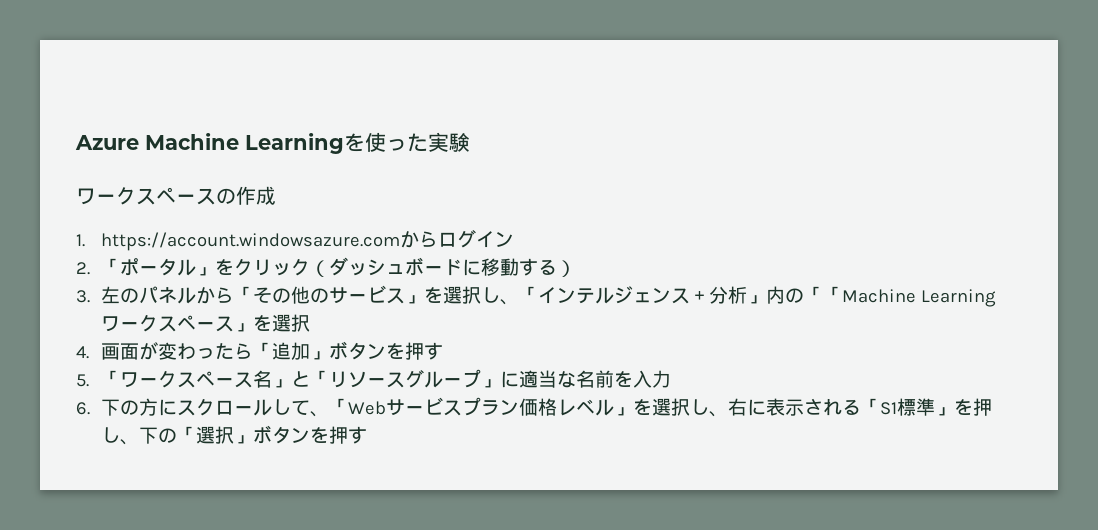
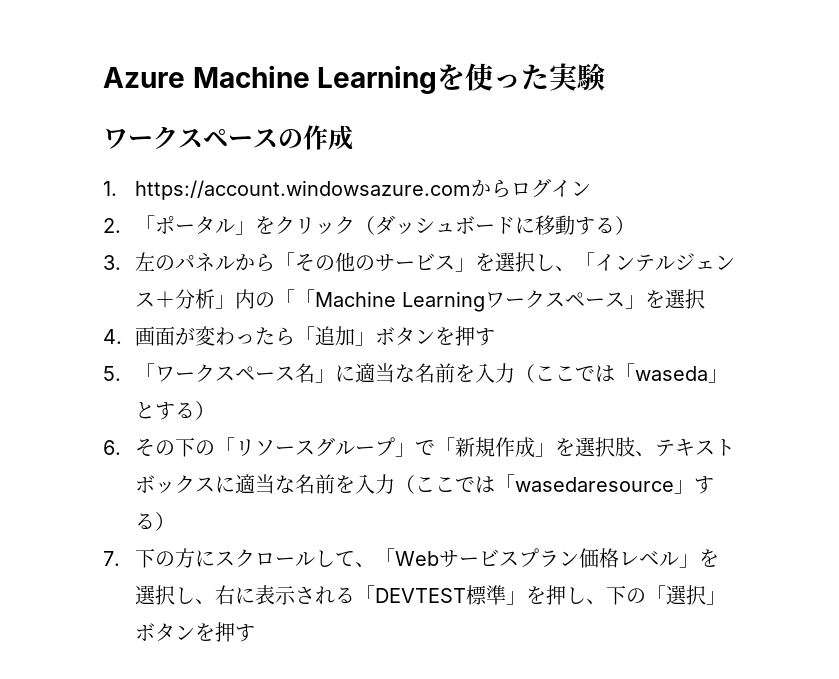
- 5.「ワークスペース名」と「リソースグループ」に適当な名前を入力
- 6.下の方にスクロールして、「Webサービスプラン価格レベル」を選択し、右に表示される「S1標準」を押し、下の「選択」ボタンを押す
+ 5.「ワークスペース名」に適当な名前を入力（ここでは「waseda」とする）
+ 6.その下の「リソースグループ」で「新規作成」を選択肢、テキストボックスに適当な名前を入力（ここでは「wasedaresource」する）
+ 7.下の方にスクロールして、「Webサービスプラン価格レベル」を選択し、右に表示される「DEVTEST標準」を押し、下の「選択」ボタンを押す

